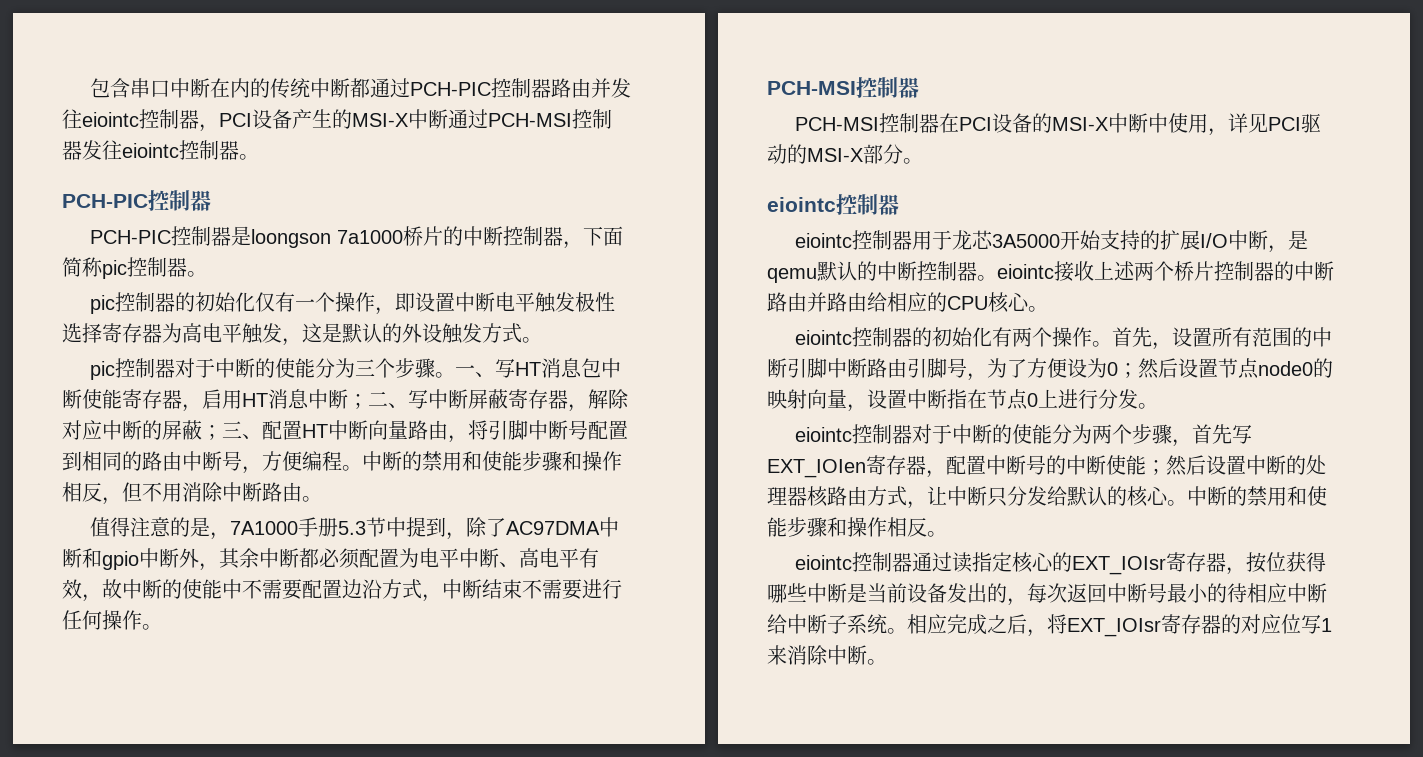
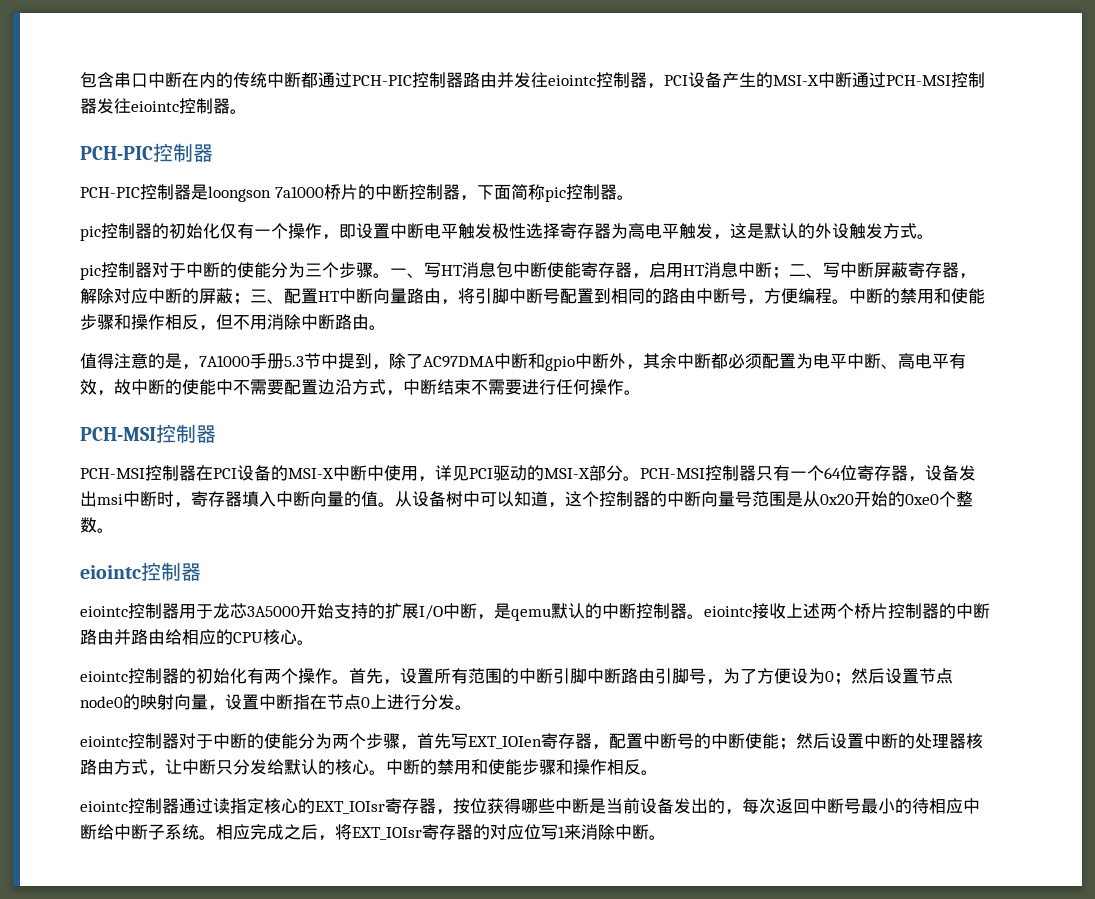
+ PCH-MSI控制器只有一个64位寄存器，设备发出msi中断时，寄存器填入中断向量的值。从设备树中可以知道，这个控制器的中断向量号范围是从0x20开始的0xe0个整数。

